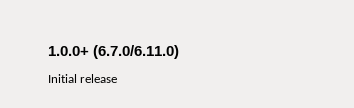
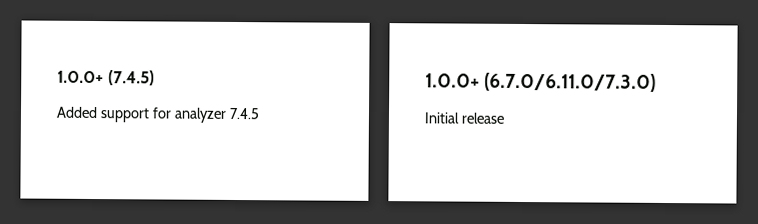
- 1.0.0+ (6.7.0/6.11.0)
+ 1.0.0+ (7.4.5)
+ Added support for analyzer 7.4.5
+ 1.0.0+ (6.7.0/6.11.0/7.3.0)

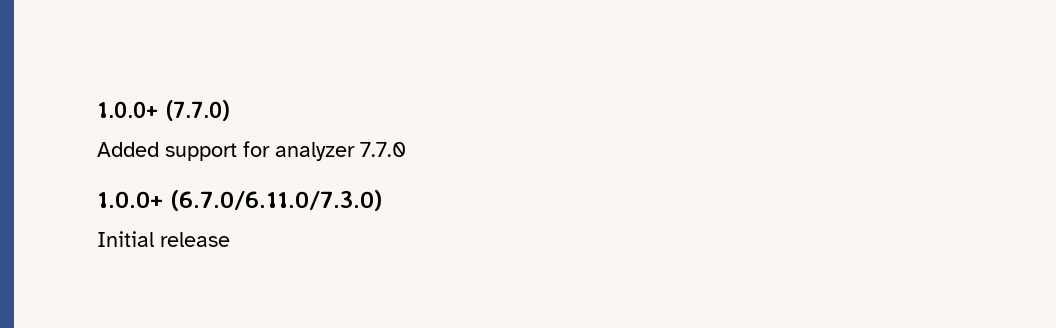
- 1.0.0+ (7.4.5)
+ 1.0.0+ (7.7.0)
- Added support for analyzer 7.4.5
+ Added support for analyzer 7.7.0

